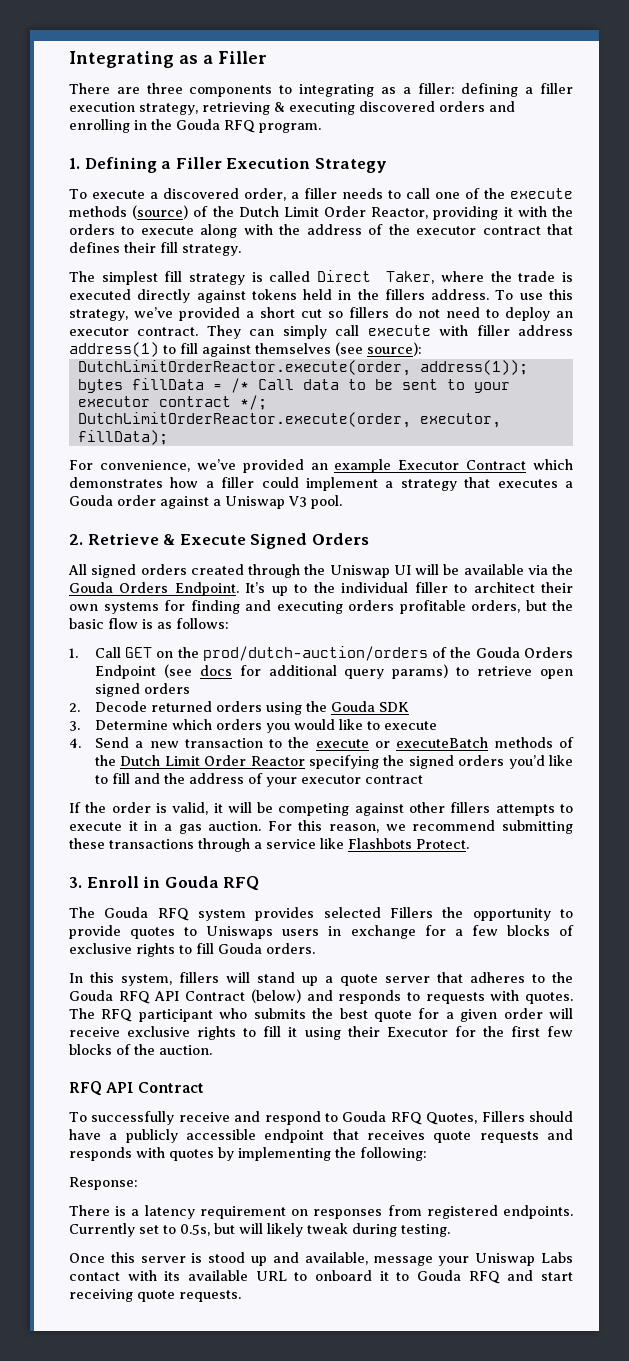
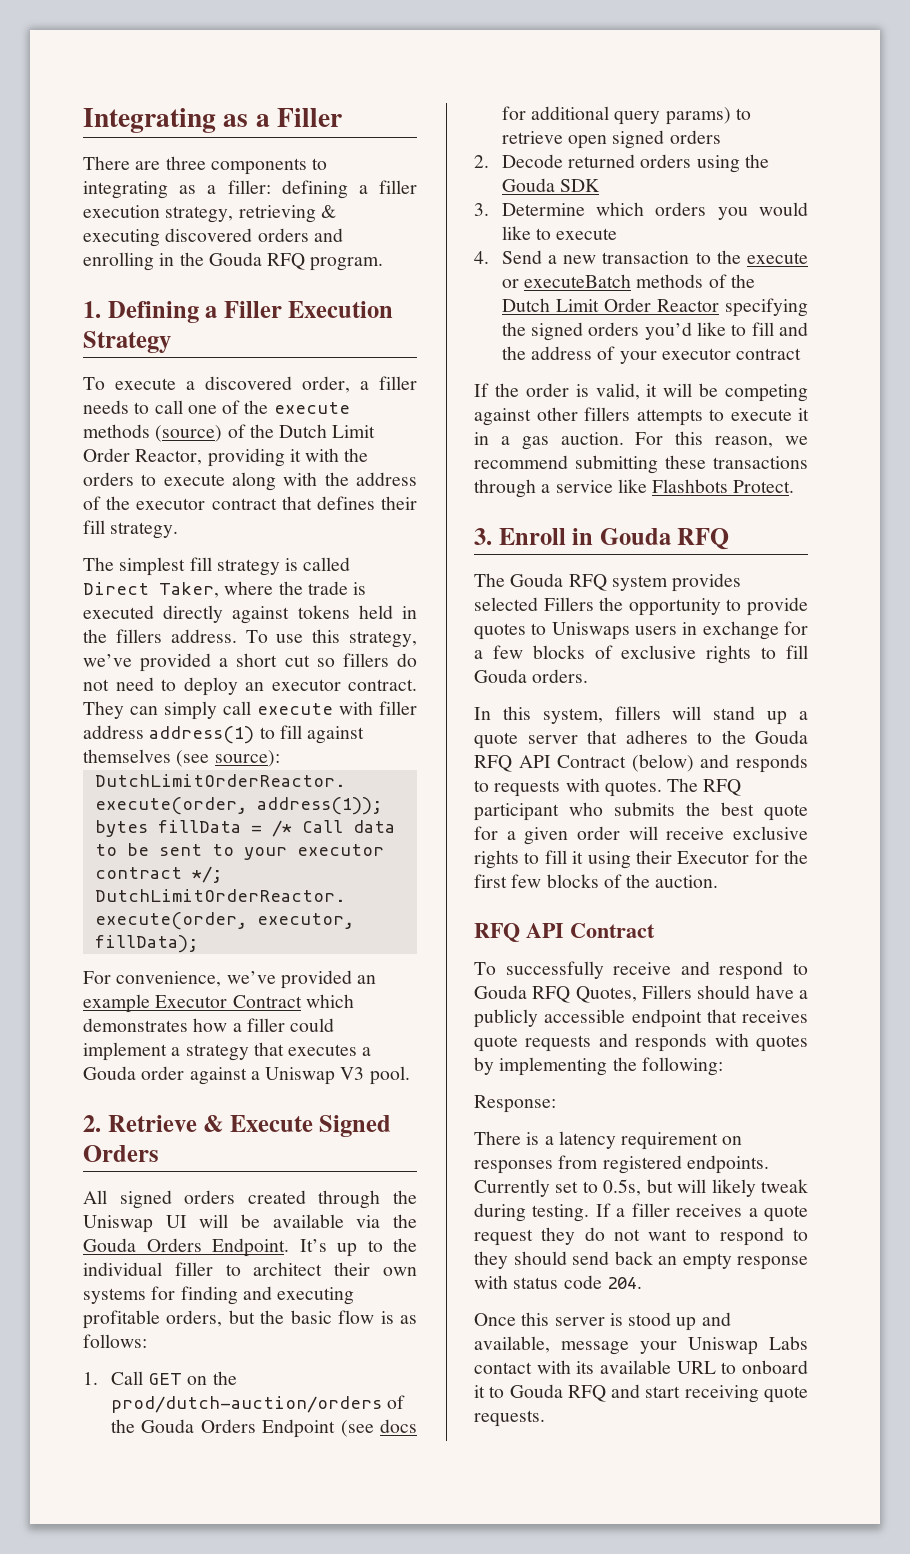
- It’s up to the individual filler to architect their own systems for finding and executing orders profitable orders, but the basic flow is as follows:
+ It’s up to the individual filler to architect their own systems for finding and executing profitable orders, but the basic flow is as follows:
+ If a filler receives a quote request they do not want to respond to they should send back an empty response with status code 204.

